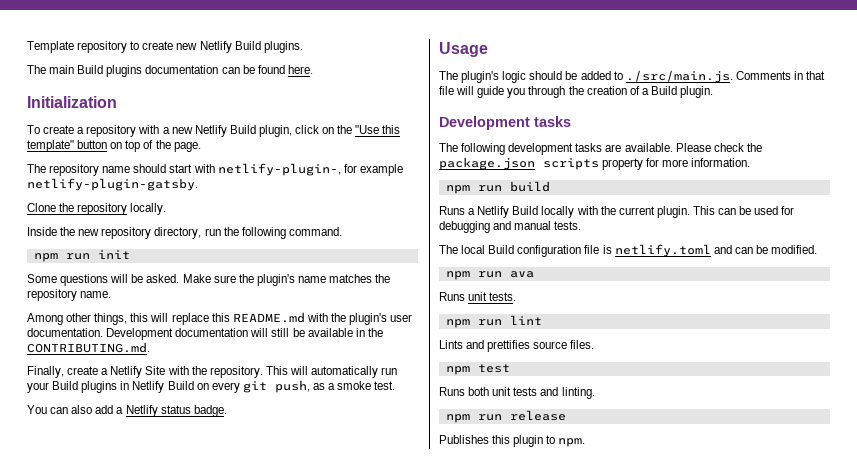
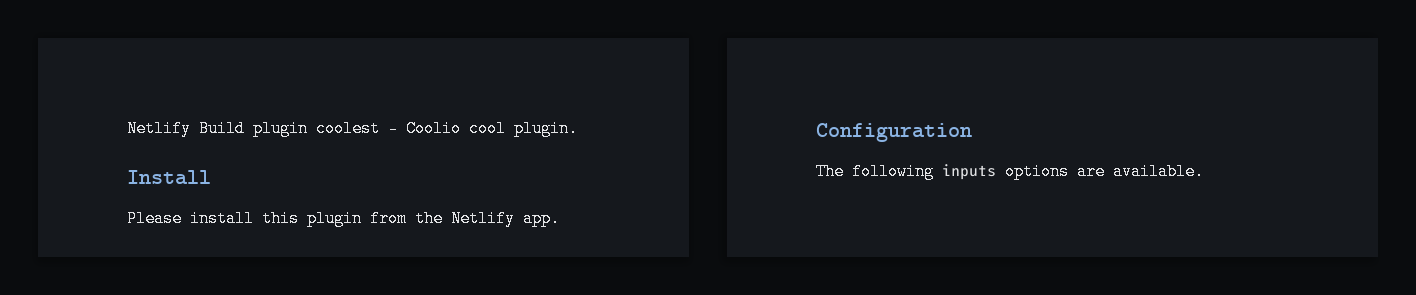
- Template repository to create new Netlify Build plugins.
- The main Build plugins documentation can be found here.
- Initialization
- To create a repository with a new Netlify Build plugin, click on the "Use this template" button on top of the page.
- The repository name should start with netlify-plugin-, for example netlify-plugin-gatsby.
- Clone the repository locally.
- Inside the new repository directory, run the following command.
- npm run init
- Some questions will be asked. Make sure the plugin's name matches the repository name.
- Among other things, this will replace this README.md with the plugin's user documentation. Development documentation will still be available in the CONTRIBUTING.md.
- Finally, create a Netlify Site with the repository. This will automatically run your Build plugins in Netlify Build on every git push, as a smoke test.
- You can also add a Netlify status badge.
- Usage
- The plugin's logic should be added to ./src/main.js. Comments in that file will guide you through the creation of a Build plugin.
- Development tasks
- The following development tasks are available. Please check the package.json scripts property for more information.
- npm run build
- Runs a Netlify Build locally with the current plugin. This can be used for debugging and manual tests.
- The local Build configuration file is netlify.toml and can be modified.
- npm run ava
- Runs unit tests.
- npm run lint
- Lints and prettifies source files.
- npm test
- Runs both unit tests and linting.
- npm run release
- Publishes this plugin to npm.
+ Netlify Build plugin coolest - Coolio cool plugin.
+ Install
+ Please install this plugin from the Netlify app.
+ Configuration
+ The following inputs options are available.

